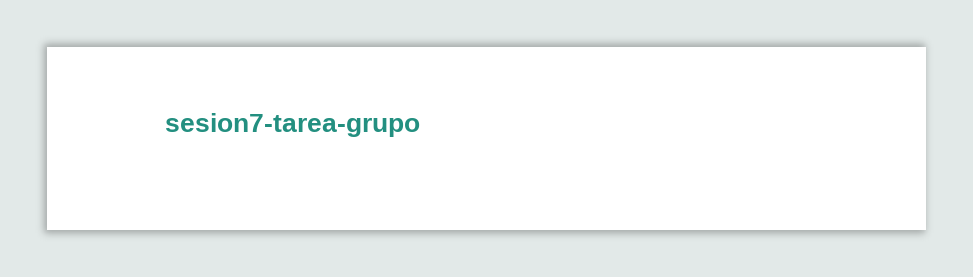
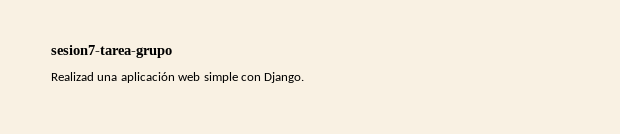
+ Realizad una aplicación web simple con Django.

